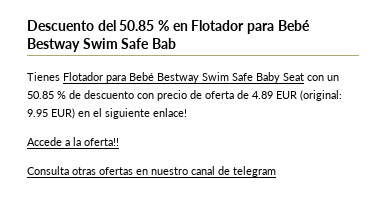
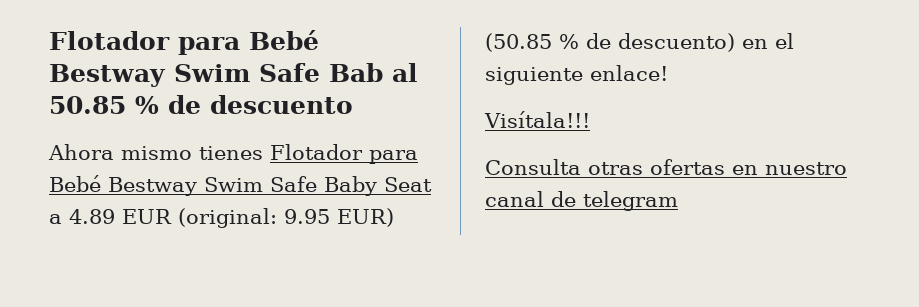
- Descuento del 50.85 % en Flotador para Bebé Bestway Swim Safe Bab
- Tienes Flotador para Bebé Bestway Swim Safe Baby Seat con un 50.85 % de descuento con precio de oferta de 4.89 EUR (original: 9.95 EUR) en el siguiente enlace!
+ Flotador para Bebé Bestway Swim Safe Bab al 50.85 % de descuento
+ Ahora mismo tienes Flotador para Bebé Bestway Swim Safe Baby Seat a 4.89 EUR (original: 9.95 EUR) (50.85 % de descuento) en el siguiente enlace!
- Accede a la oferta!!
+ Visítala!!!

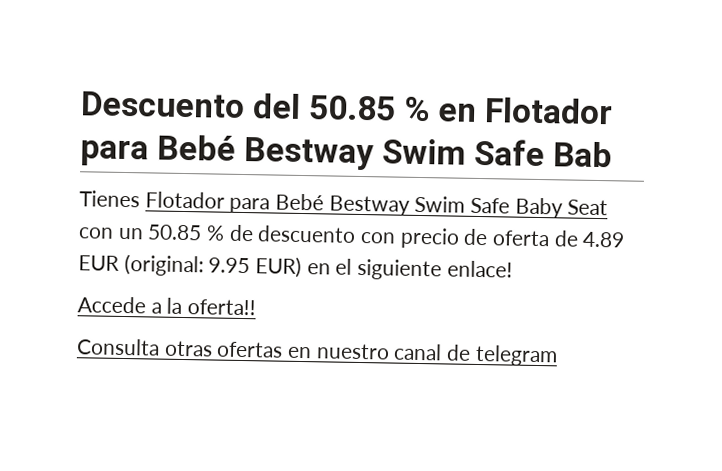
- Flotador para Bebé Bestway Swim Safe Bab al 50.85 % de descuento
- Ahora mismo tienes Flotador para Bebé Bestway Swim Safe Baby Seat a 4.89 EUR (original: 9.95 EUR) (50.85 % de descuento) en el siguiente enlace!
+ Descuento del 50.85 % en Flotador para Bebé Bestway Swim Safe Bab
+ Tienes Flotador para Bebé Bestway Swim Safe Baby Seat con un 50.85 % de descuento con precio de oferta de 4.89 EUR (original: 9.95 EUR) en el siguiente enlace!
- Visítala!!!
+ Accede a la oferta!!

